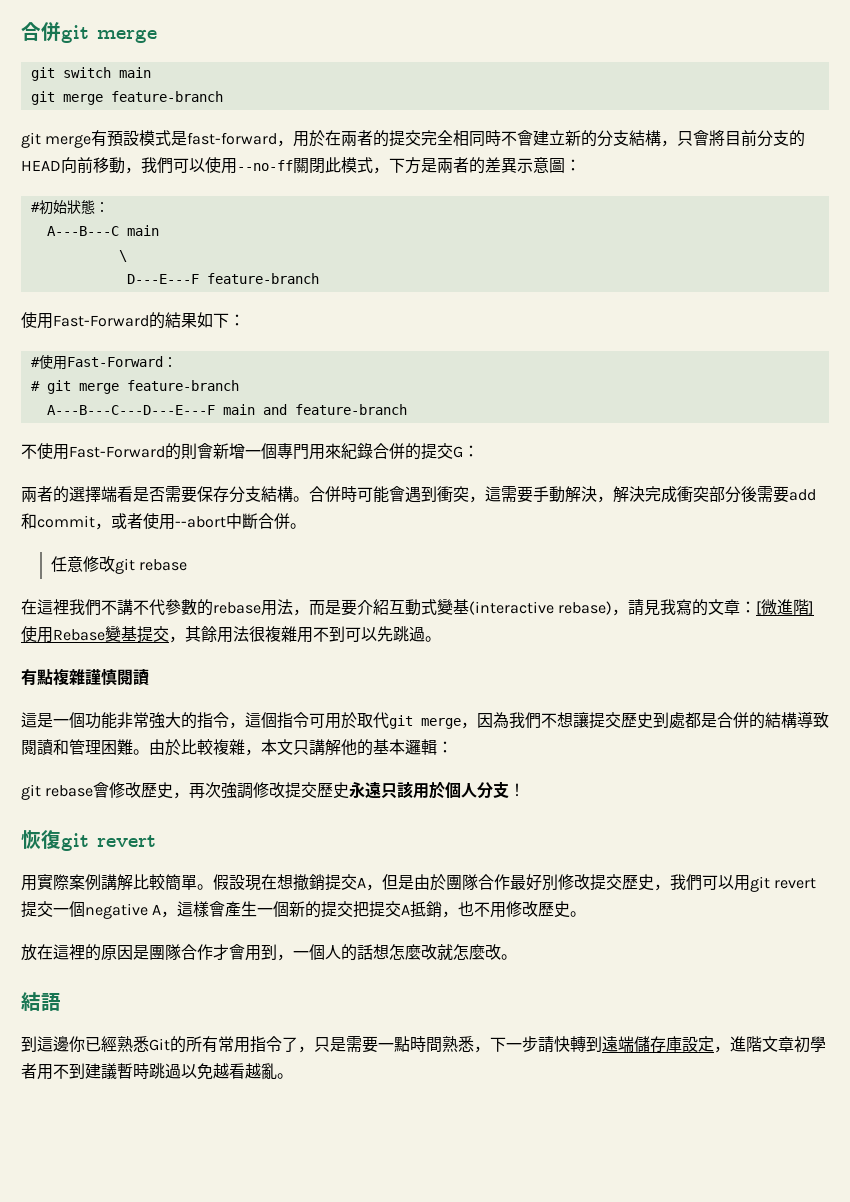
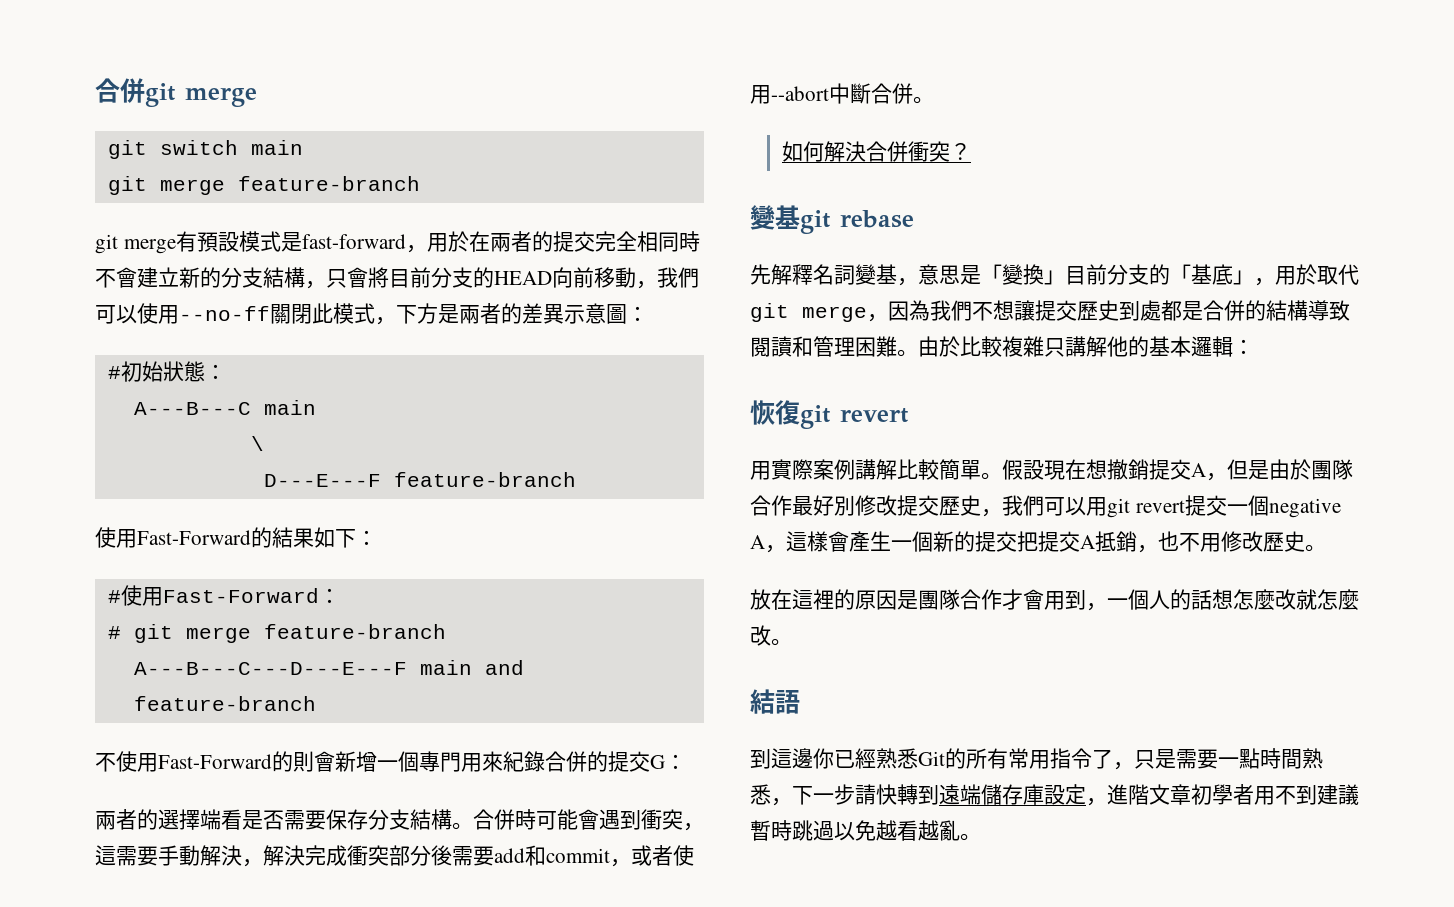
- 任意修改git rebase
- 在這裡我們不講不代參數的rebase用法，而是要介紹互動式變基(interactive rebase)，請見我寫的文章：[微進階]使用Rebase變基提交，其餘用法很複雜用不到可以先跳過。
- 有點複雜謹慎閱讀
- 這是一個功能非常強大的指令，這個指令可用於取代git merge，因為我們不想讓提交歷史到處都是合併的結構導致閱讀和管理困難。
+ 如何解決合併衝突？
+ 變基git rebase
+ 先解釋名詞變基，意思是「變換」目前分支的「基底」，用於取代git merge，因為我們不想讓提交歷史到處都是合併的結構導致閱讀和管理困難。
- 由於比較複雜，本文只講解他的基本邏輯：
+ 由於比較複雜只講解他的基本邏輯：
- git rebase會修改歷史，再次強調修改提交歷史永遠只該用於個人分支！

